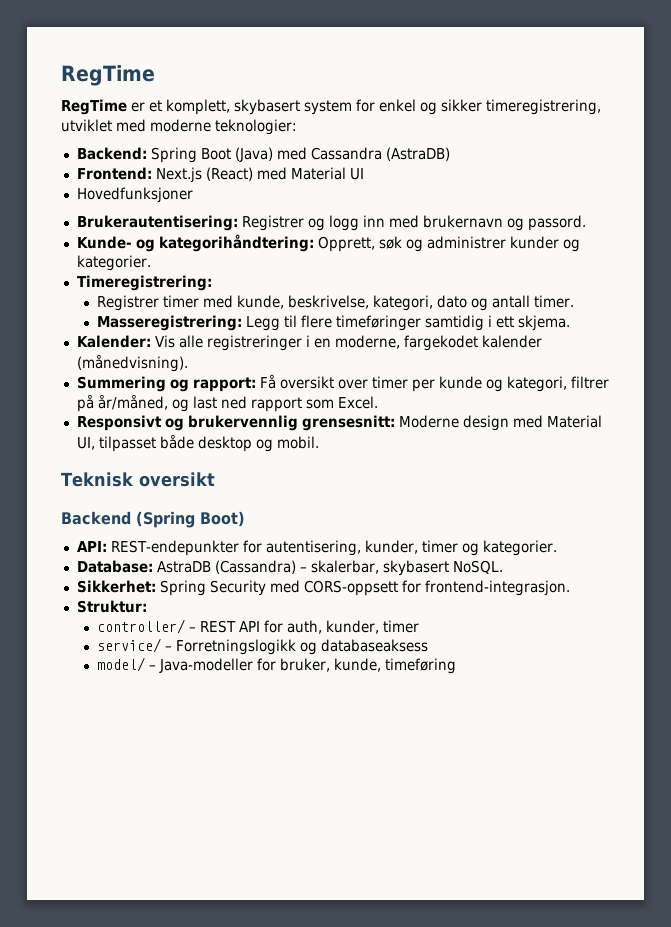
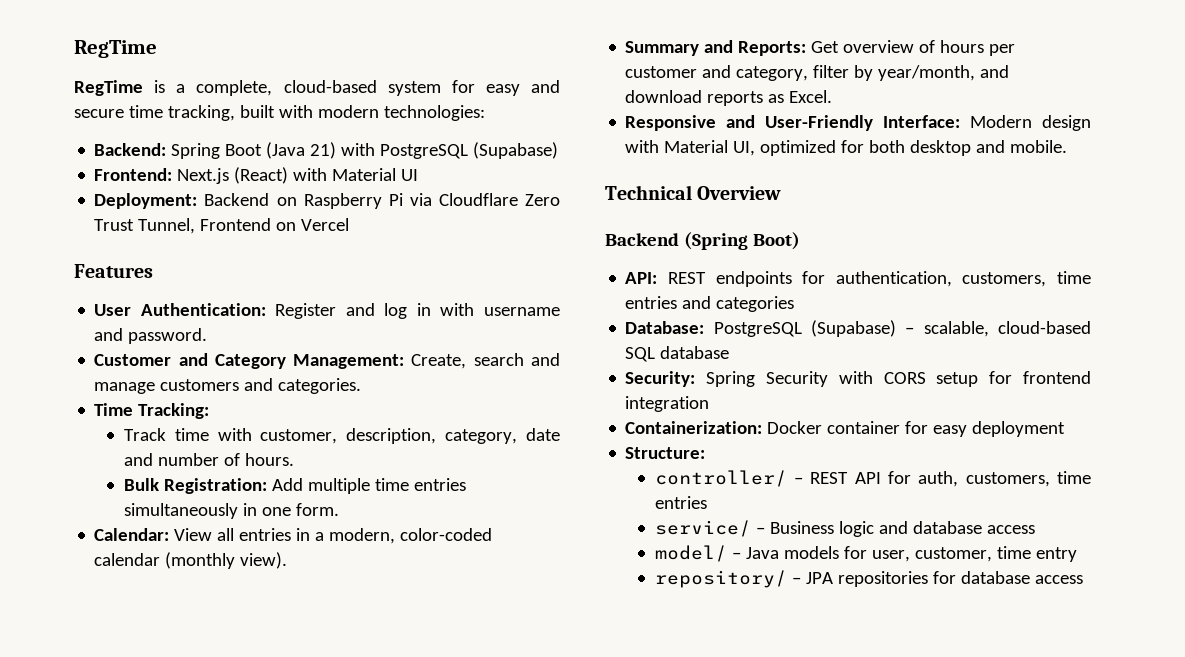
- RegTime er et komplett, skybasert system for enkel og sikker timeregistrering, utviklet med moderne teknologier:
- Backend: Spring Boot (Java) med Cassandra (AstraDB)
+ RegTime is a complete, cloud-based system for easy and secure time tracking, built with modern technologies:
+ Backend: Spring Boot (Java 21) with PostgreSQL (Supabase)
- Frontend: Next.js (React) med Material UI
+ Frontend: Next.js (React) with Material UI
- Hovedfunksjoner
- Brukerautentisering: Registrer og logg inn med brukernavn og passord.
- Kunde- og kategorihåndtering: Opprett, søk og administrer kunder og kategorier.
- Timeregistrering:
- Registrer timer med kunde, beskrivelse, kategori, dato og antall timer.
- Masseregistrering: Legg til flere timeføringer samtidig i ett skjema.
- Kalender: Vis alle registreringer i en moderne, fargekodet kalender (månedvisning).
- Summering og rapport: Få oversikt over timer per kunde og kategori, filtrer på år/måned, og last ned rapport som Excel.
- Responsivt og brukervennlig grensesnitt: Moderne design med Material UI, tilpasset både desktop og mobil.
- Teknisk oversikt
+ Deployment: Backend on Raspberry Pi via Cloudflare Zero Trust Tunnel, Frontend on Vercel
+ Features
+ User Authentication: Register and log in with username and password.
+ Customer and Category Management: Create, search and manage customers and categories.
+ Time Tracking:
+ Track time with customer, description, category, date and number of hours.
+ Bulk Registration: Add multiple time entries simultaneously in one form.
+ Calendar: View all entries in a modern, color-coded calendar (monthly view).
+ Summary and Reports: Get overview of hours per customer and category, filter by year/month, and download reports as Excel.
+ Responsive and User-Friendly Interface: Modern design with Material UI, optimized for both desktop and mobile.
+ Technical Overview
  Backend (Spring Boot)
- API: REST-endepunkter for autentisering, kunder, timer og kategorier.
- Database: AstraDB (Cassandra) – skalerbar, skybasert NoSQL.
- Sikkerhet: Spring Security med CORS-oppsett for frontend-integrasjon.
- Struktur:
+ API: REST endpoints for authentication, customers, time entries and categories
+ Database: PostgreSQL (Supabase) – scalable, cloud-based SQL database
+ Security: Spring Security with CORS setup for frontend integration
+ Containerization: Docker container for easy deployment
+ Structure:
- controller/ – REST API for auth, kunder, timer
+ controller/ – REST API for auth, customers, time entries
- service/ – Forretningslogikk og databaseaksess
- model/ – Java-modeller for bruker, kunde, timeføring
+ service/ – Business logic and database access
+ model/ – Java models for user, customer, time entry
+ repository/ – JPA repositories for database access

